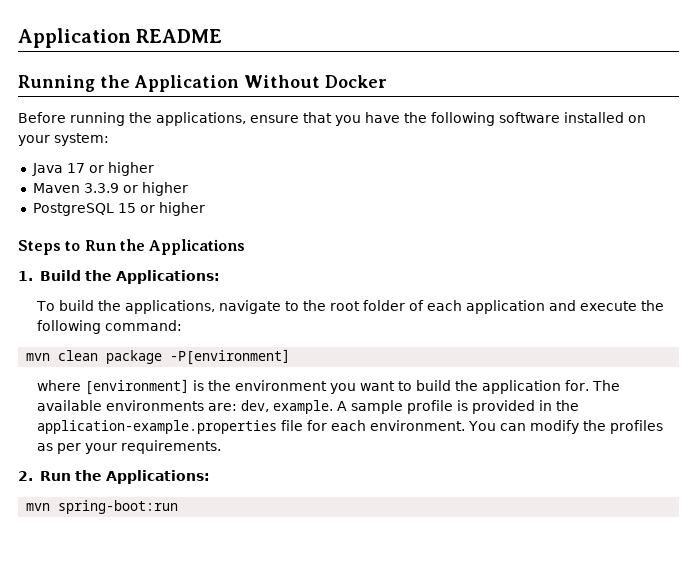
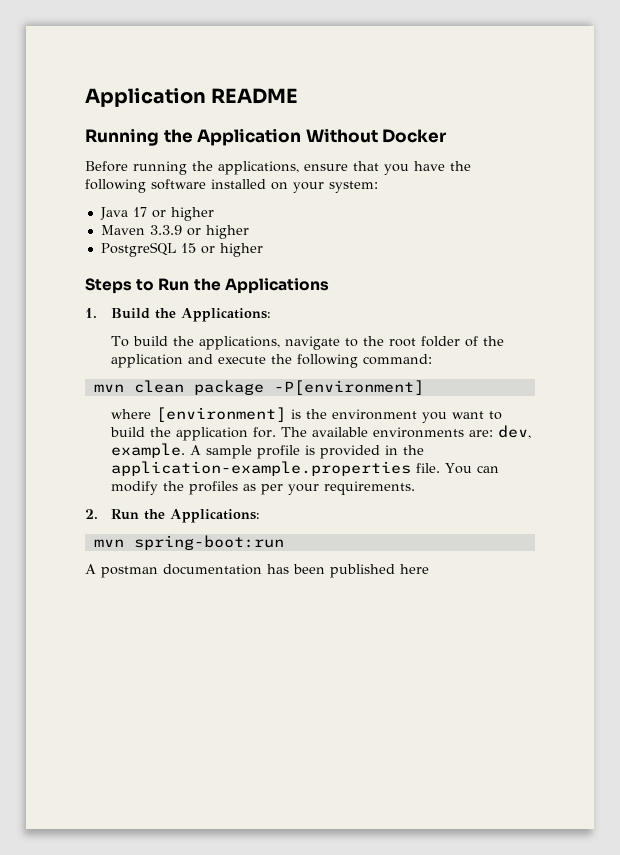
- To build the applications, navigate to the root folder of each application and execute the following command:
+ To build the applications, navigate to the root folder of the application and execute the following command:
- A sample profile is provided in the application-example.properties file for each environment.
+ A sample profile is provided in the application-example.properties file.
+ A postman documentation has been published here

